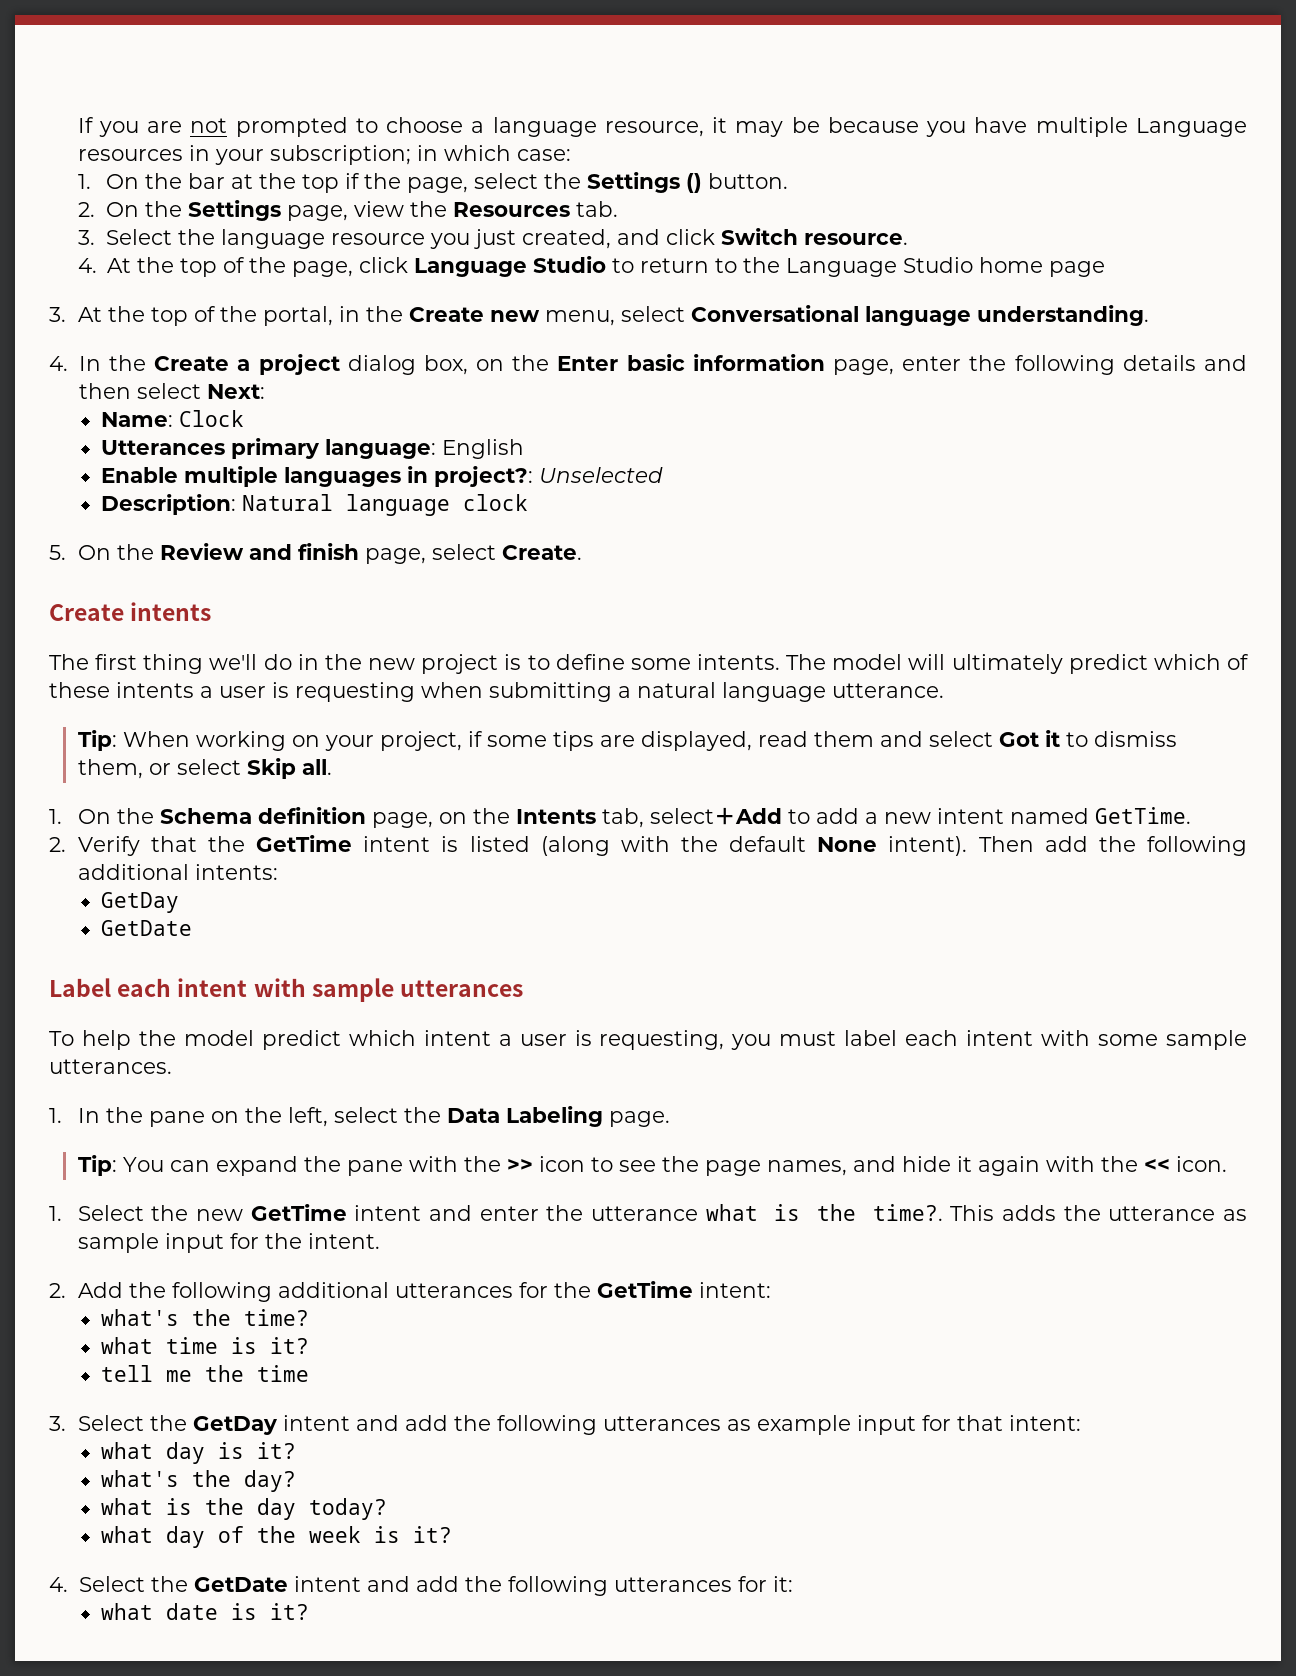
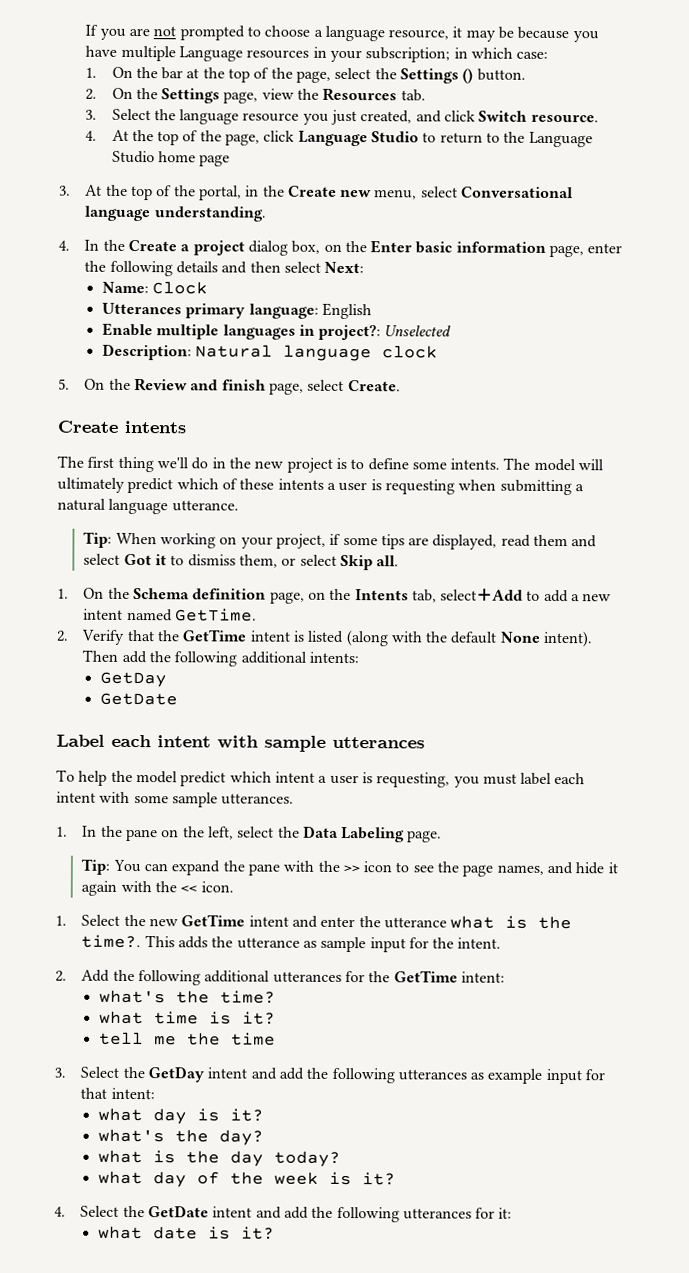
- 1. On the bar at the top if the page, select the Settings () button.
+ 1. On the bar at the top of the page, select the Settings () button.

